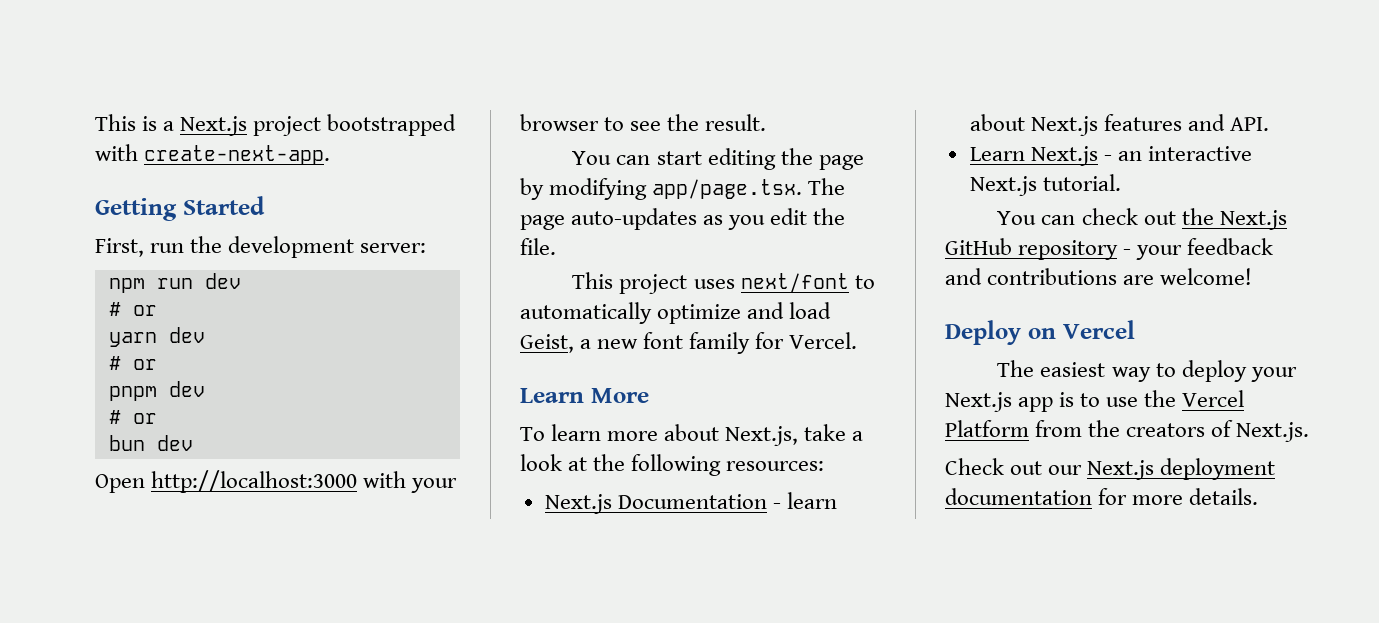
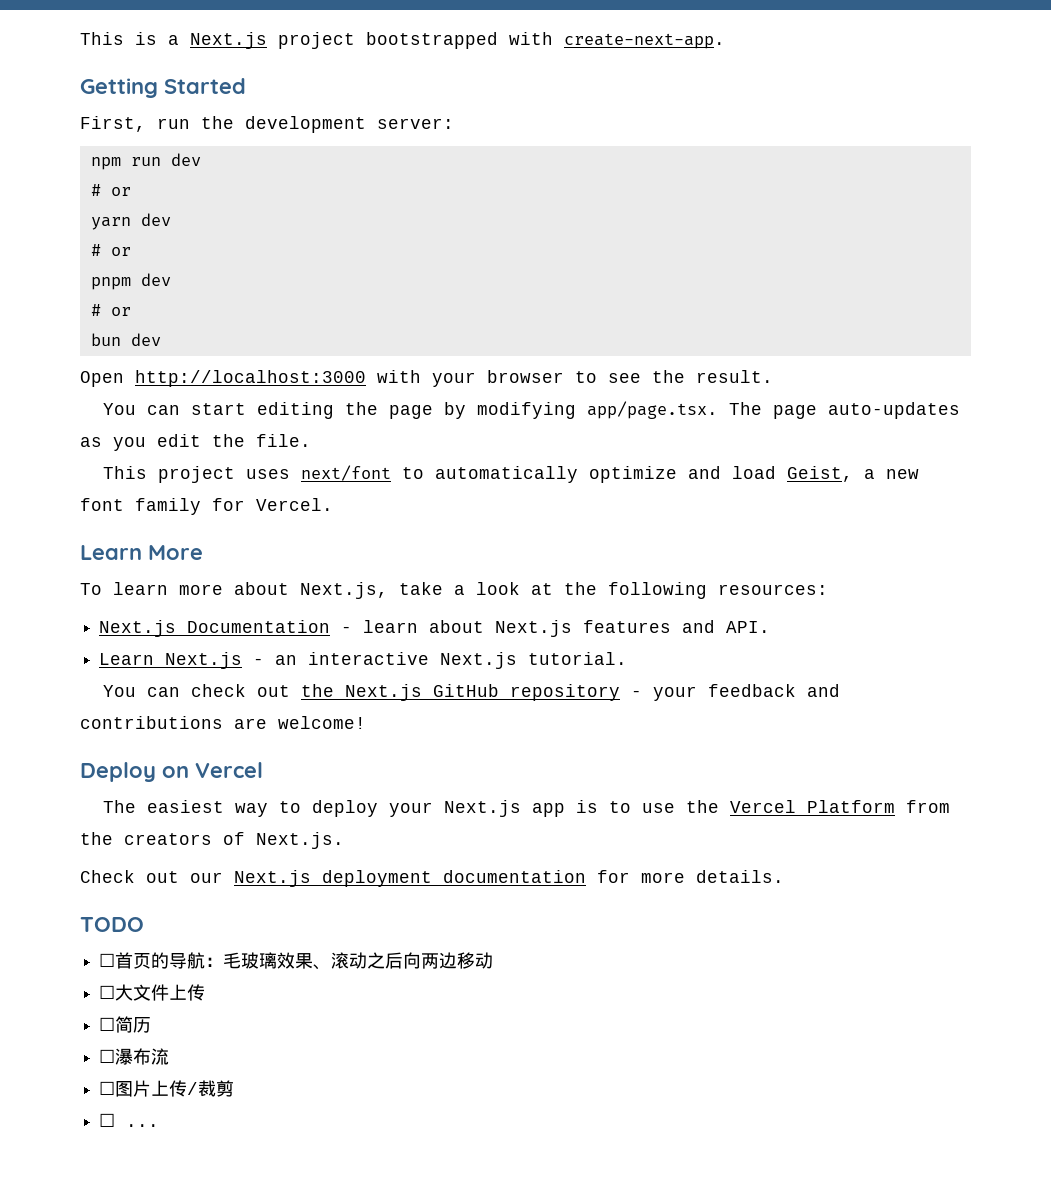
+ TODO
+ ☐首页的导航：毛玻璃效果、滚动之后向两边移动
+ ☐大文件上传
+ ☐简历
+ ☐瀑布流
+ ☐图片上传/裁剪
+ ☐ ...

